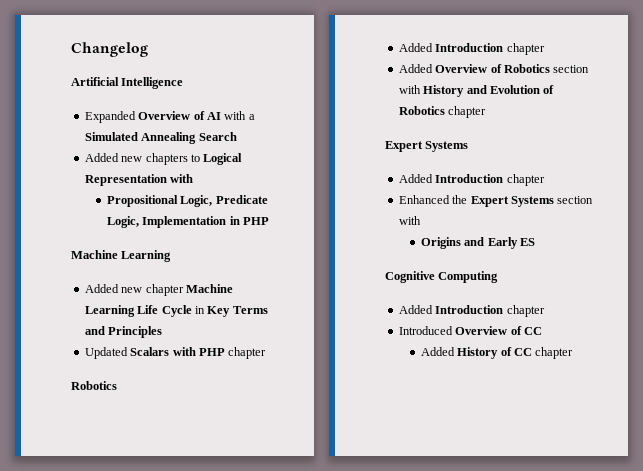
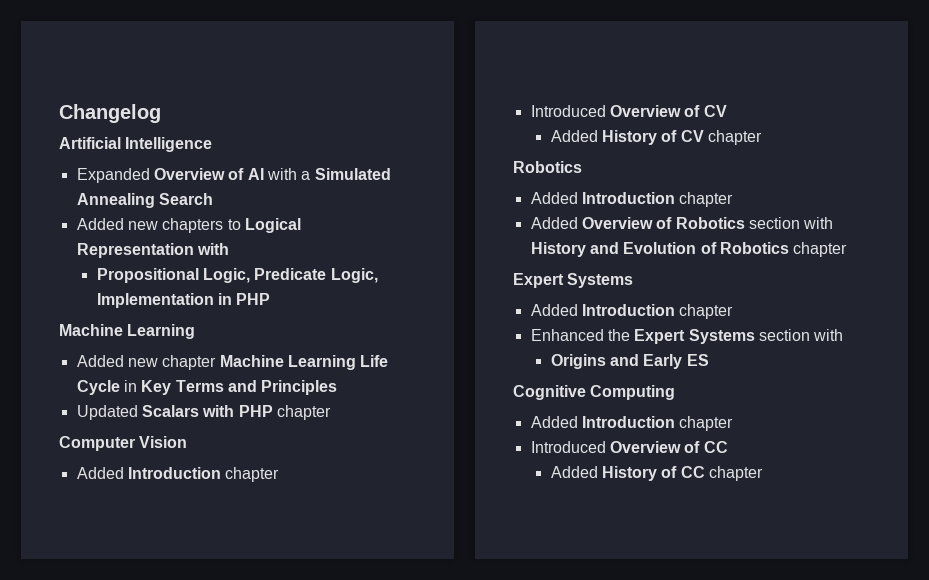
+ Computer Vision
+ Added Introduction chapter
+ Introduced Overview of CV
+ Added History of CV chapter

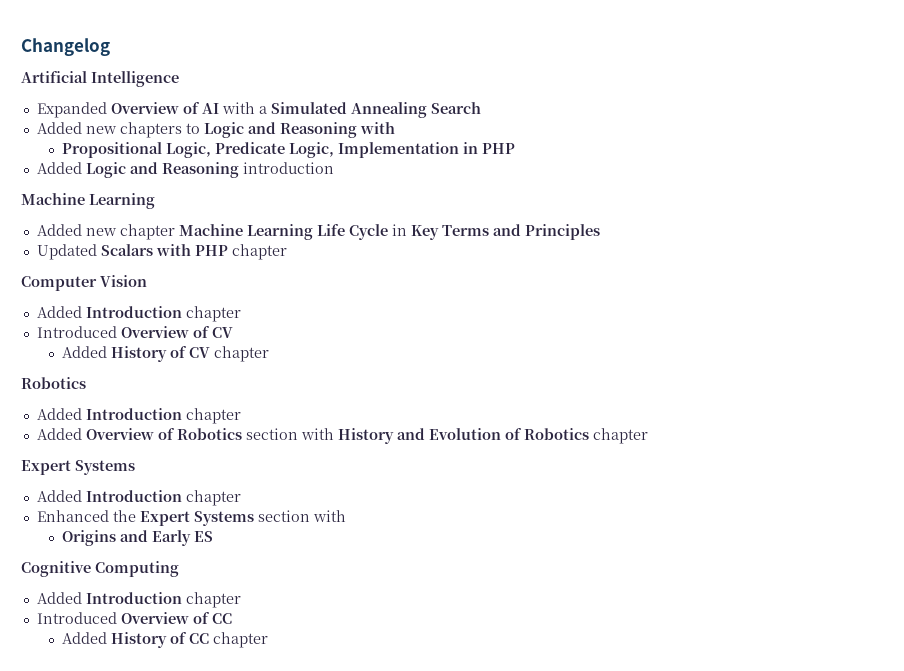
- Added new chapters to Logical Representation with
+ Added new chapters to Logic and Reasoning with
+ Added Logic and Reasoning introduction

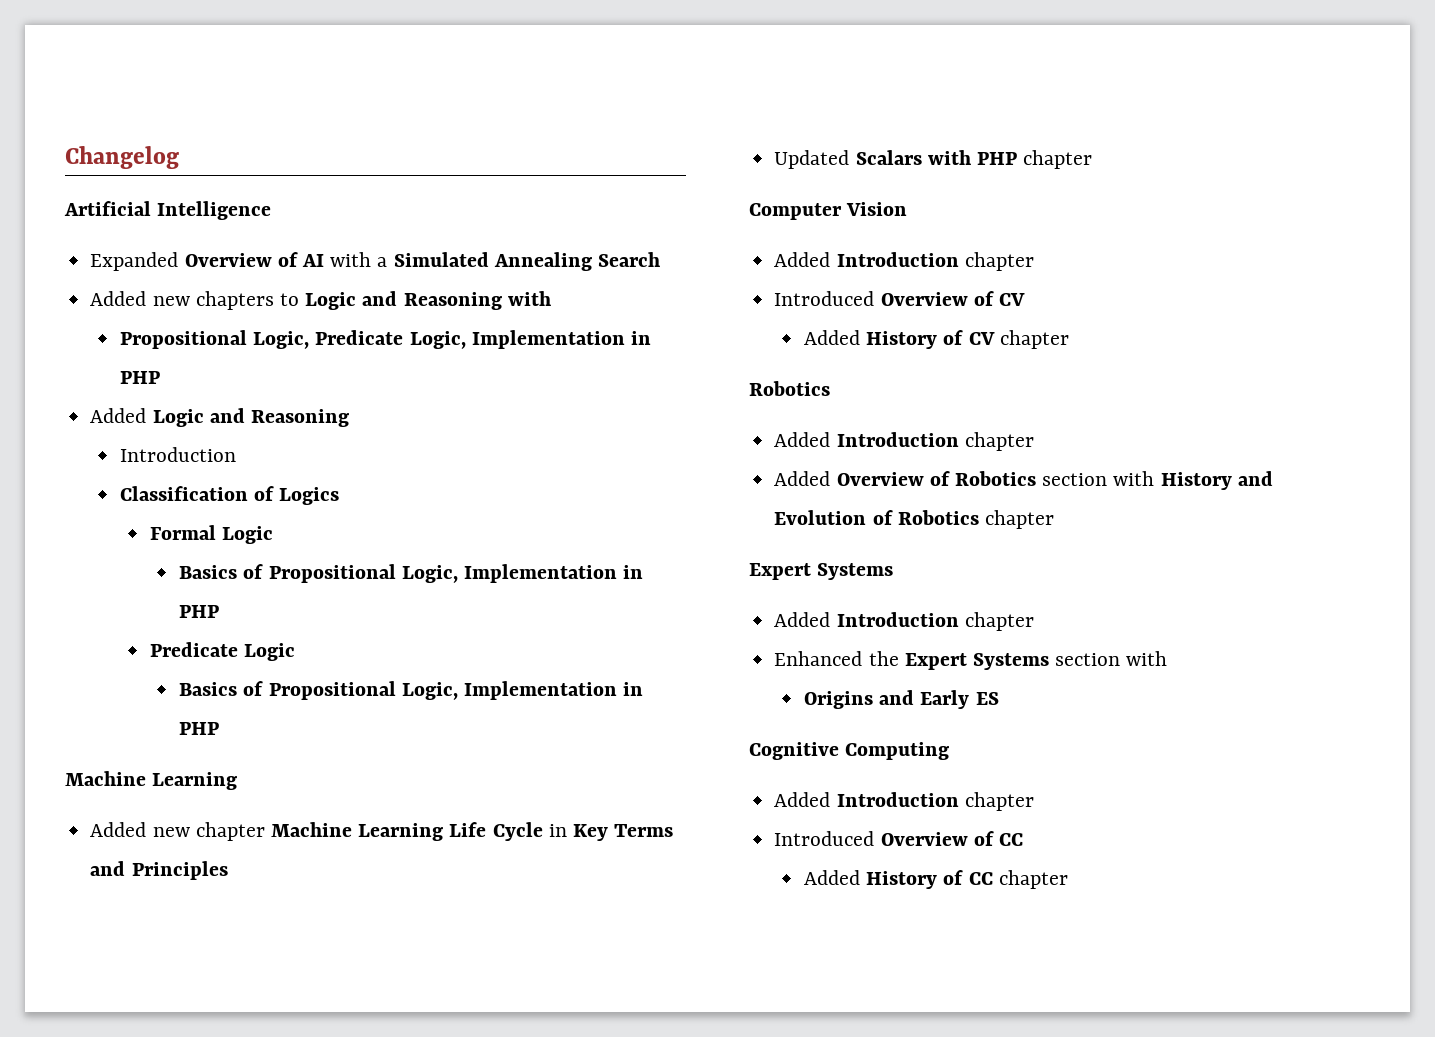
- Added Logic and Reasoning introduction
+ Added Logic and Reasoning
+ Introduction
+ Classification of Logics
+ Formal Logic
+ Basics of Propositional Logic, Implementation in PHP
+ Predicate Logic
+ Basics of Propositional Logic, Implementation in PHP

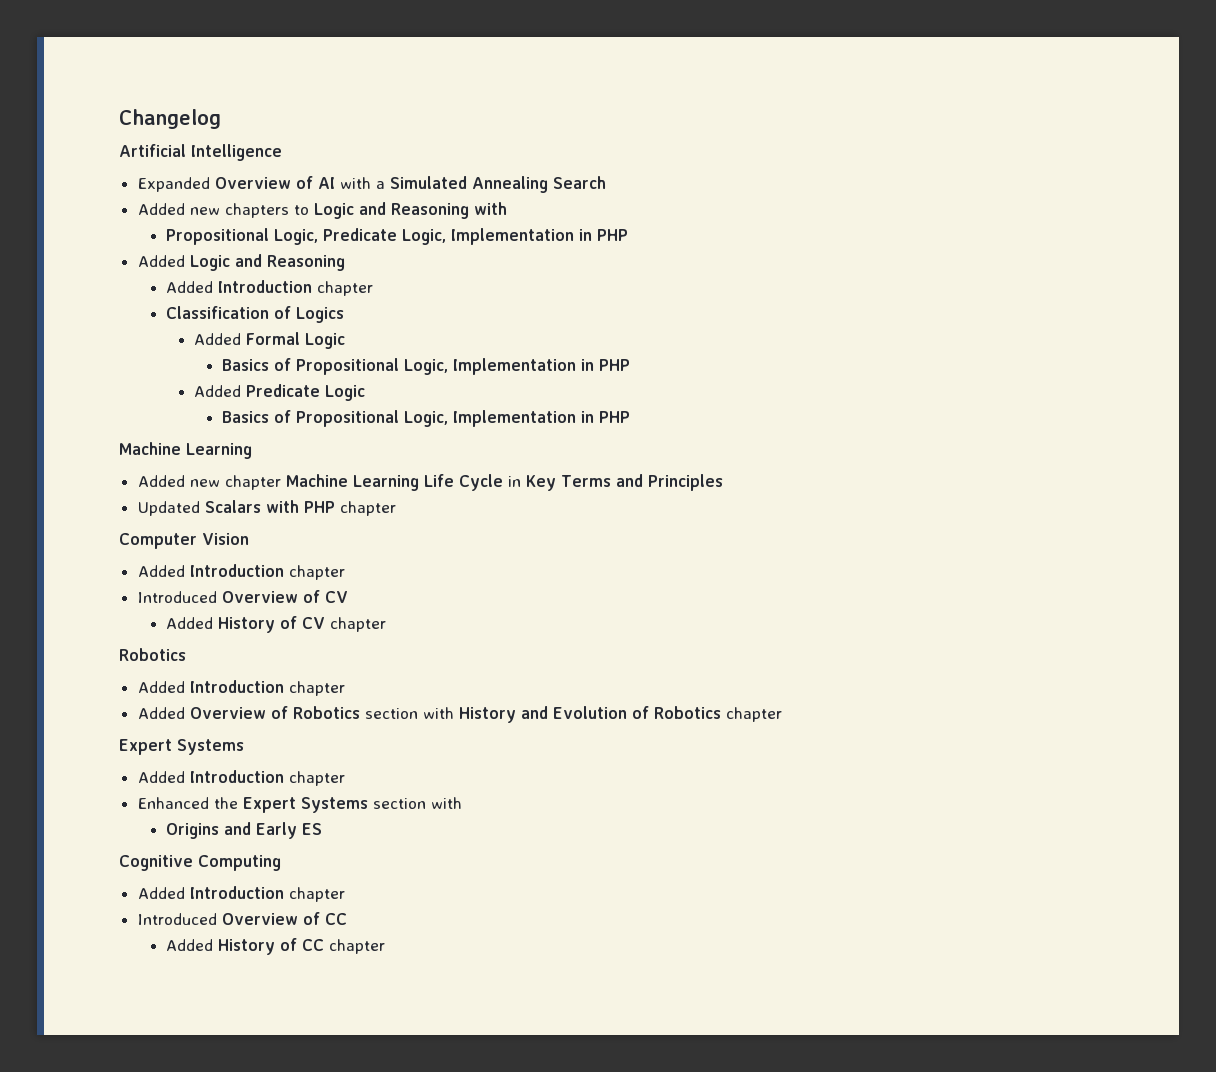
  Added Logic and Reasoning
- Introduction
+ Added Introduction chapter
- Formal Logic
+ Added Formal Logic
- Predicate Logic
+ Added Predicate Logic

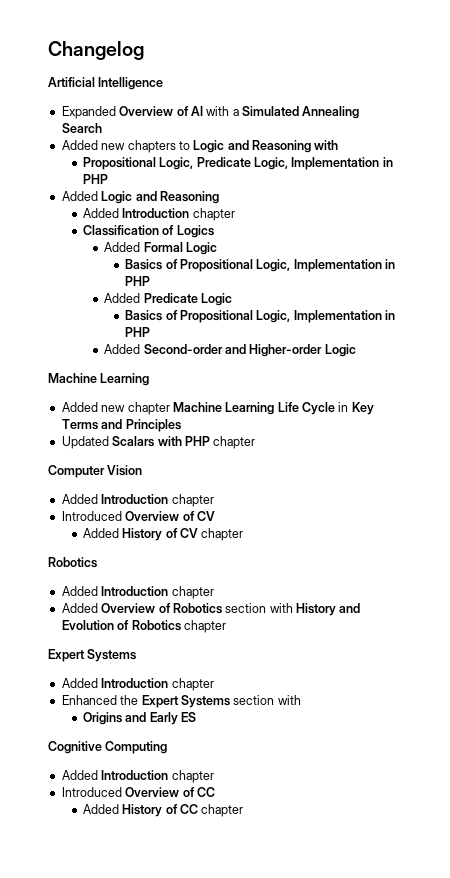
+ Added Second-order and Higher-order Logic

